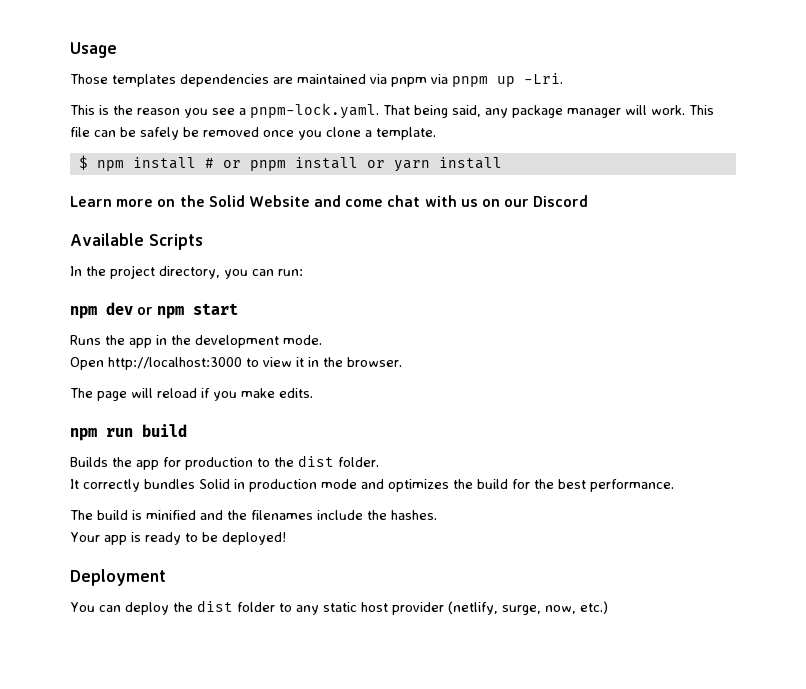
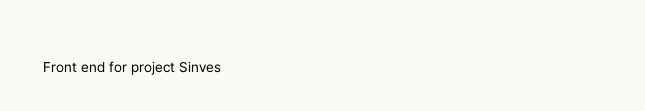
- Usage
- Those templates dependencies are maintained via pnpm via pnpm up -Lri.
- This is the reason you see a pnpm-lock.yaml. That being said, any package manager will work. This file can be safely be removed once you clone a template.
- $ npm install # or pnpm install or yarn install
- Learn more on the Solid Website and come chat with us on our Discord
- Available Scripts
- In the project directory, you can run:
- npm dev or npm start
- Runs the app in the development mode.
- Open http://localhost:3000 to view it in the browser.
- The page will reload if you make edits.
- npm run build
- Builds the app for production to the dist folder.
- It correctly bundles Solid in production mode and optimizes the build for the best performance.
- The build is minified and the filenames include the hashes.
- Your app is ready to be deployed!
- Deployment
- You can deploy the dist folder to any static host provider (netlify, surge, now, etc.)
+ Front end for project Sinves

